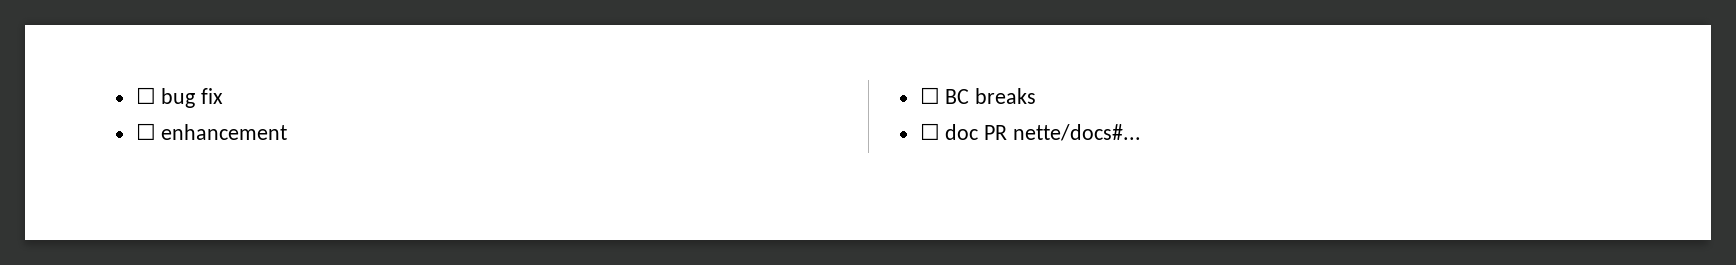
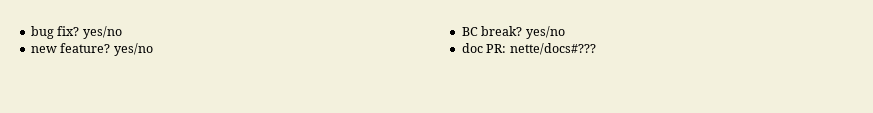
- ☐ bug fix
- ☐ enhancement
- ☐ BC breaks
- ☐ doc PR nette/docs#...
+ bug fix? yes/no
+ new feature? yes/no
+ BC break? yes/no
+ doc PR: nette/docs#???

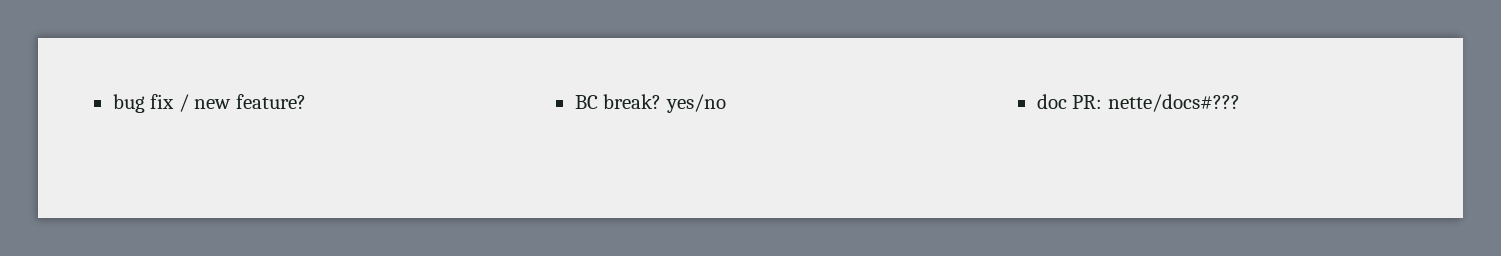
- bug fix? yes/no
- new feature? yes/no
+ bug fix / new feature?

